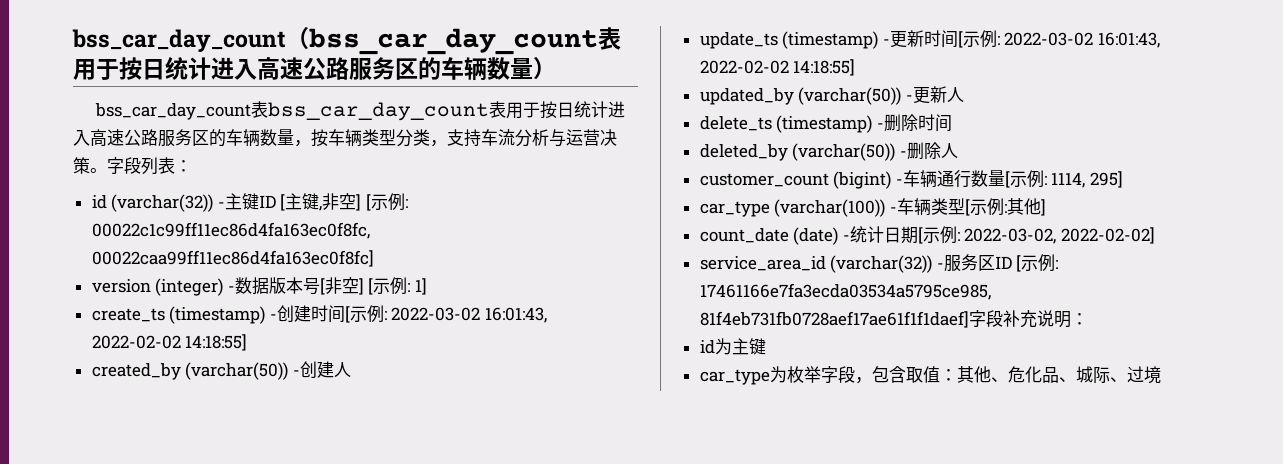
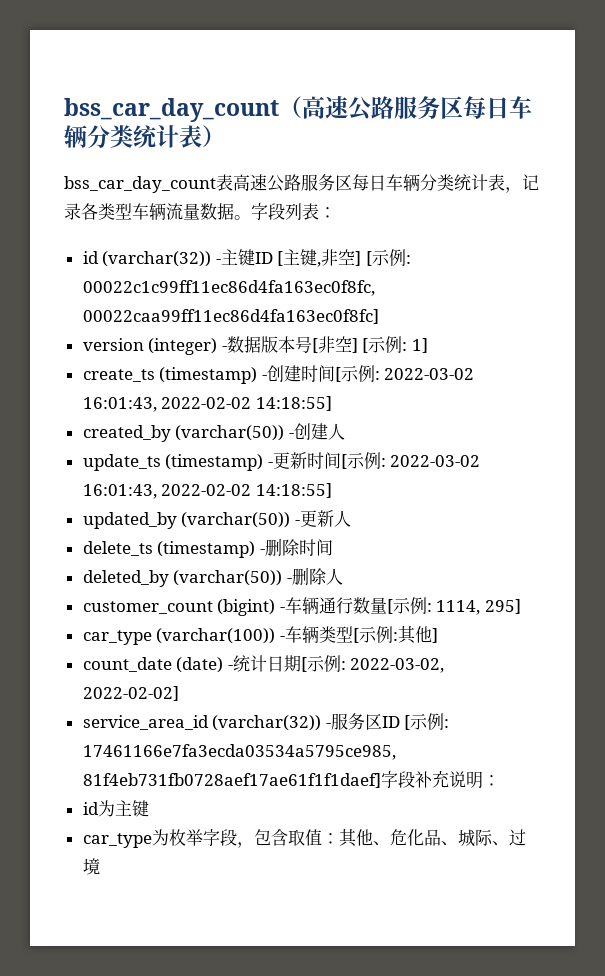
- bss_car_day_count（bss_car_day_count表用于按日统计进入高速公路服务区的车辆数量）
- bss_car_day_count表bss_car_day_count表用于按日统计进入高速公路服务区的车辆数量，按车辆类型分类，支持车流分析与运营决策。
+ bss_car_day_count（高速公路服务区每日车辆分类统计表）
+ bss_car_day_count表高速公路服务区每日车辆分类统计表，记录各类型车辆流量数据。

